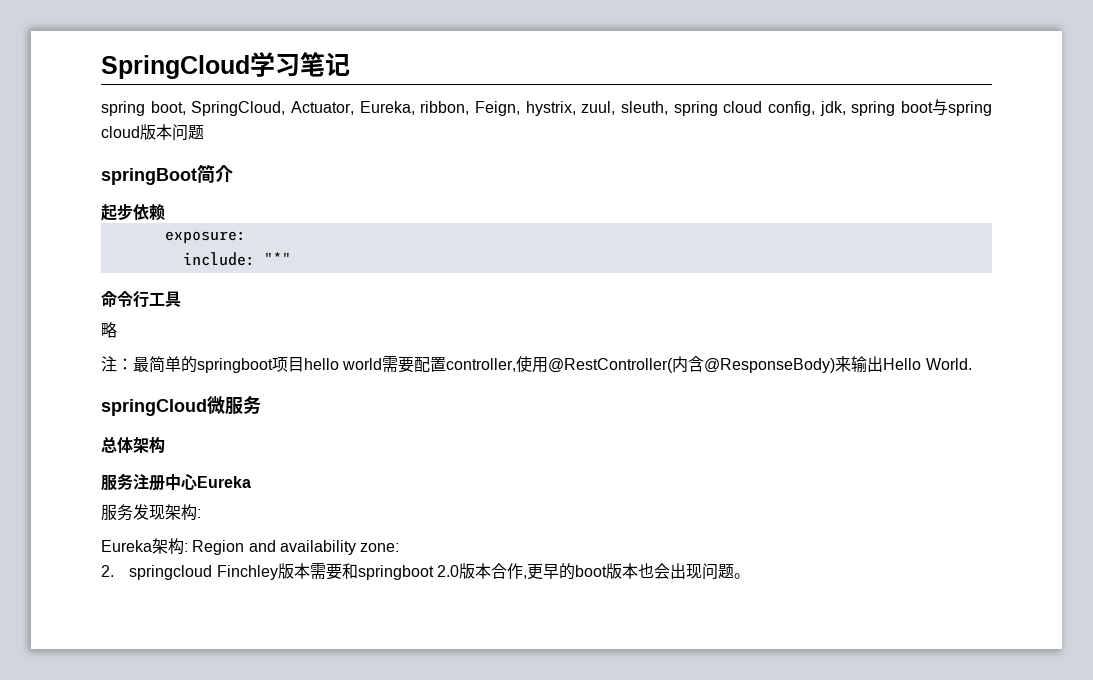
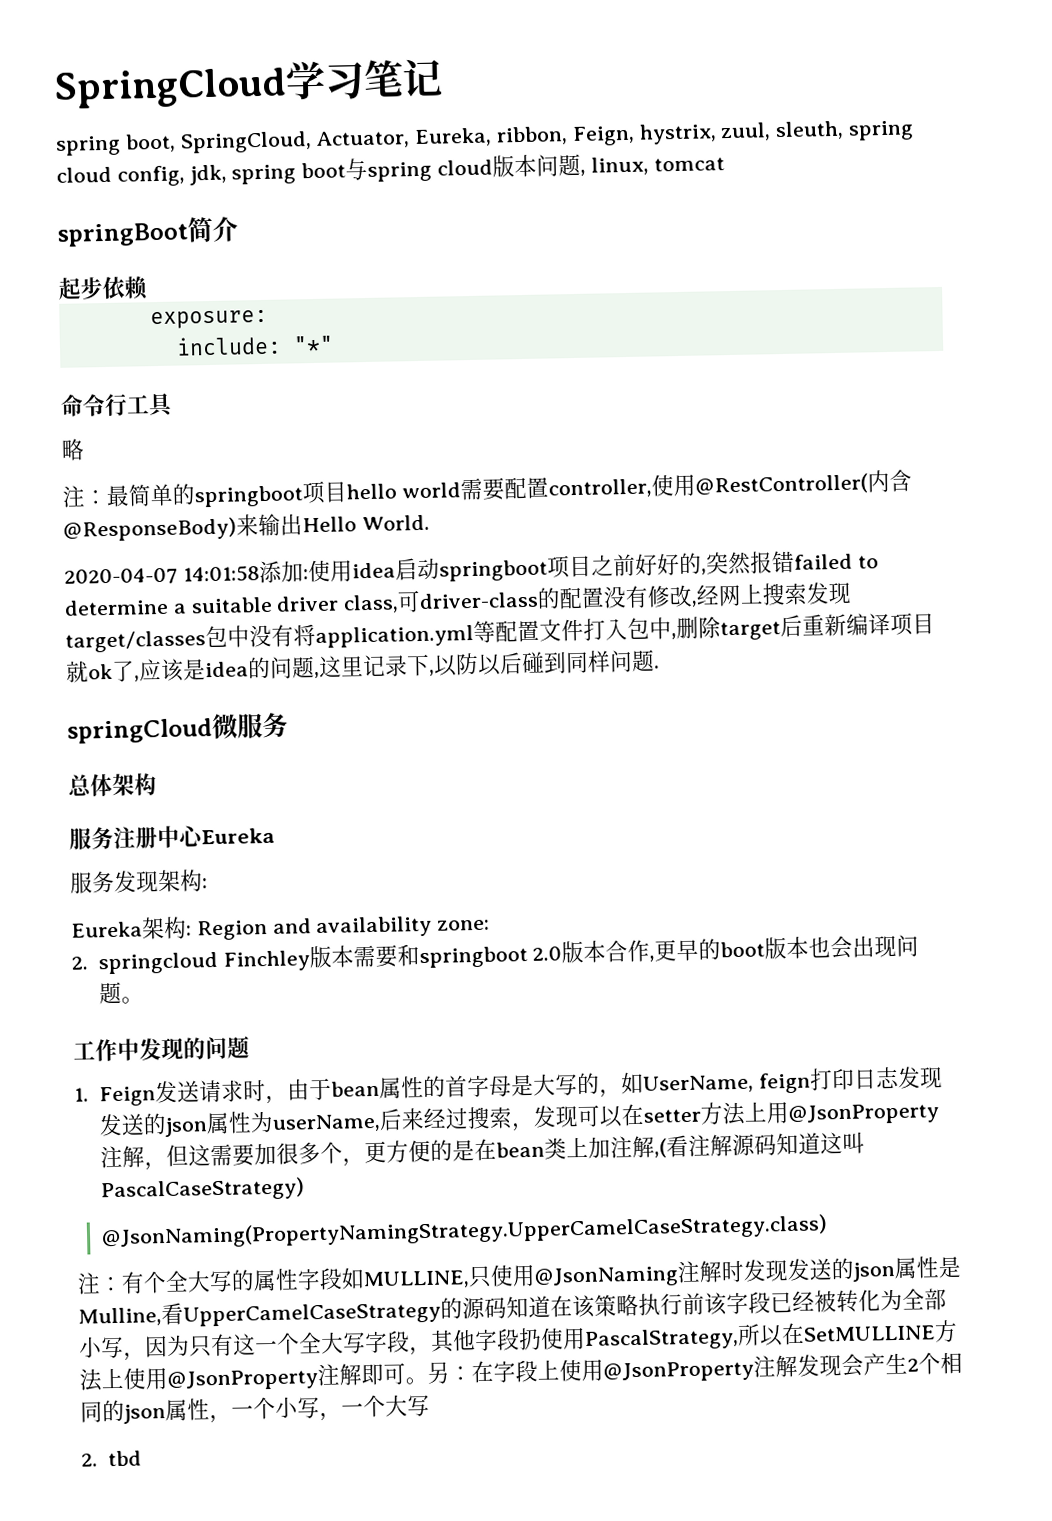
- spring boot, SpringCloud, Actuator, Eureka, ribbon, Feign, hystrix, zuul, sleuth, spring cloud config, jdk, spring boot与spring cloud版本问题
+ spring boot, SpringCloud, Actuator, Eureka, ribbon, Feign, hystrix, zuul, sleuth, spring cloud config, jdk, spring boot与spring cloud版本问题, linux, tomcat
+ 2020-04-07 14:01:58添加:使用idea启动springboot项目之前好好的,突然报错failed to determine a suitable driver class,可driver-class的配置没有修改,经网上搜索发现target/classes包中没有将application.yml等配置文件打入包中,删除target后重新编译项目就ok了,应该是idea的问题,这里记录下,以防以后碰到同样问题.
+ 工作中发现的问题
+ 1. Feign发送请求时，由于bean属性的首字母是大写的，如UserName, feign打印日志发现发送的json属性为userName,后来经过搜索，发现可以在setter方法上用@JsonProperty注解，但这需要加很多个，更方便的是在bean类上加注解,(看注解源码知道这叫PascalCaseStrategy)
+ @JsonNaming(PropertyNamingStrategy.UpperCamelCaseStrategy.class)
+ 注：有个全大写的属性字段如MULLINE,只使用@JsonNaming注解时发现发送的json属性是Mulline,看UpperCamelCaseStrategy的源码知道在该策略执行前该字段已经被转化为全部小写，因为只有这一个全大写字段，其他字段扔使用PascalStrategy,所以在SetMULLINE方法上使用@JsonProperty注解即可。另：在字段上使用@JsonProperty注解发现会产生2个相同的json属性，一个小写，一个大写
+ 2. tbd

